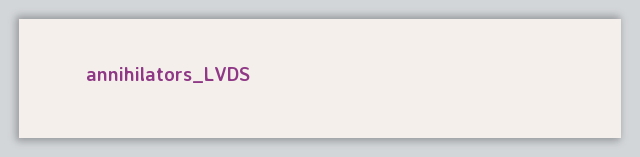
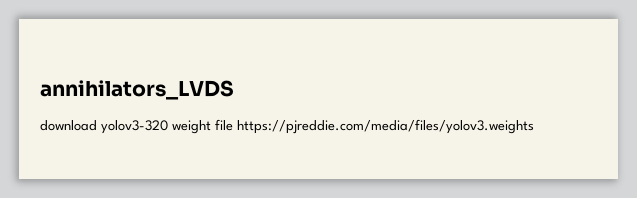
+ download yolov3-320 weight file https://pjreddie.com/media/files/yolov3.weights

